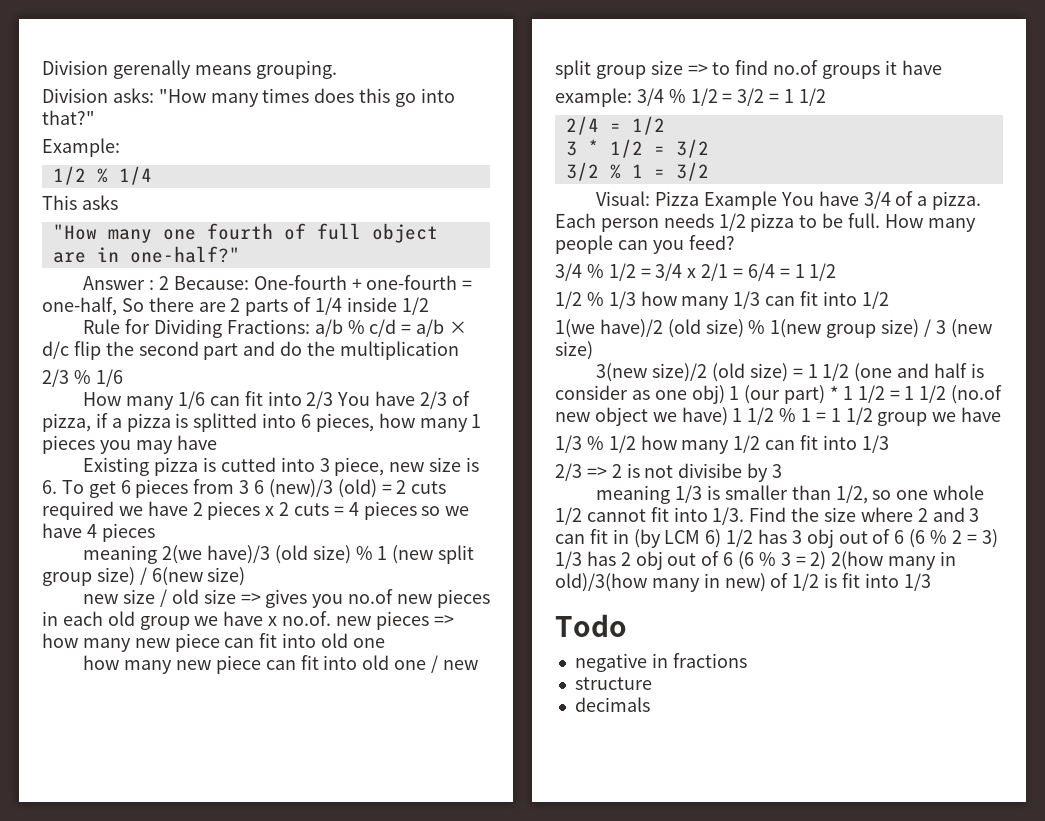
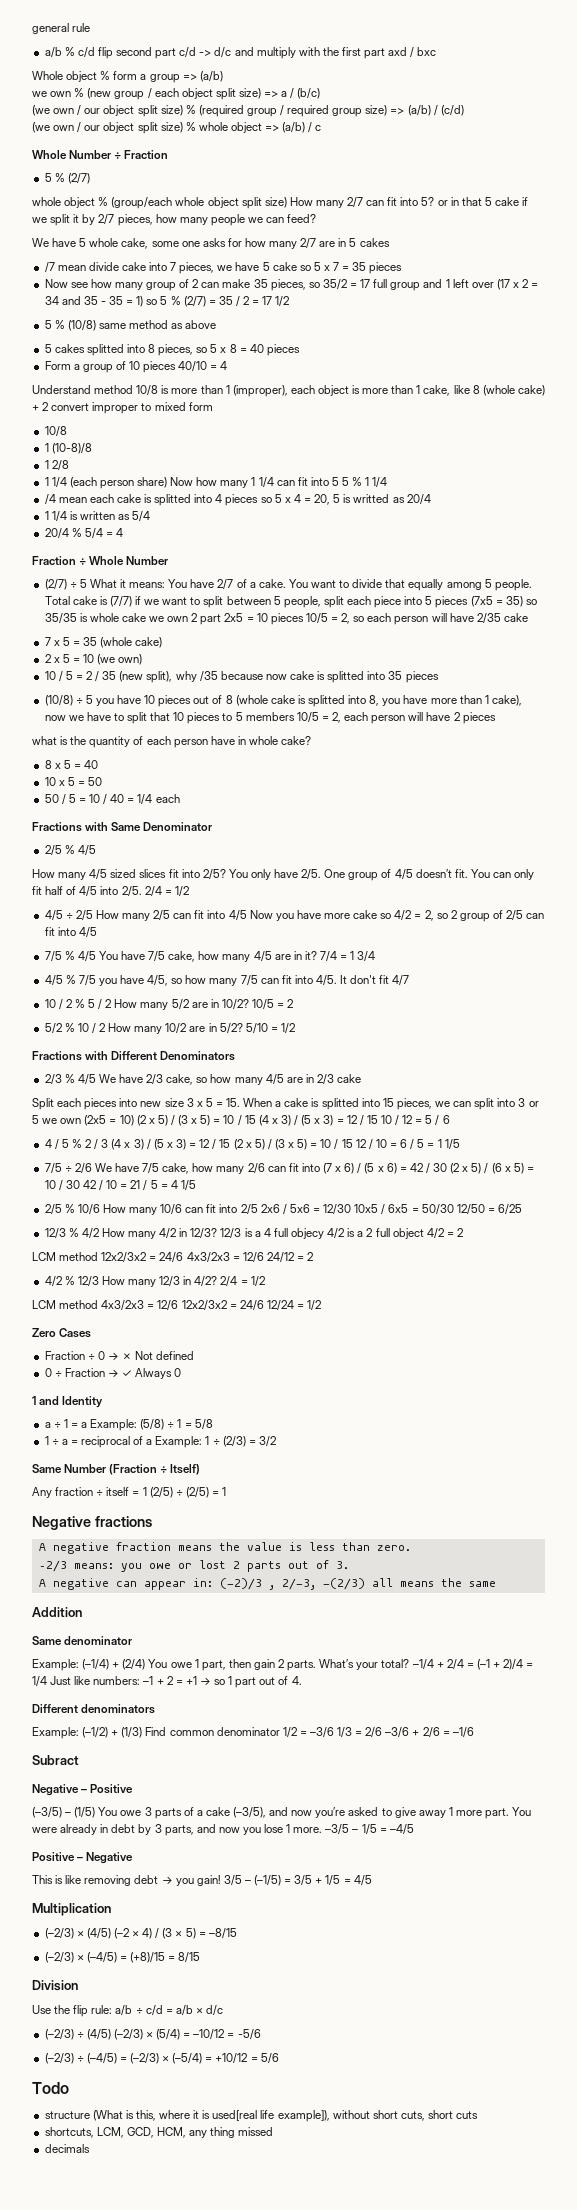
- Division gerenally means grouping.
- Division asks: "How many times does this go into that?"
- Example:
- 1/2 % 1/4
- This asks
- "How many one fourth of full object are in one-half?"
- Answer : 2 Because: One-fourth + one-fourth = one-half, So there are 2 parts of 1/4 inside 1/2
- Rule for Dividing Fractions: a/b % c/d = a/b × d/c flip the second part and do the multiplication
- 2/3 % 1/6
- How many 1/6 can fit into 2/3 You have 2/3 of pizza, if a pizza is splitted into 6 pieces, how many 1 pieces you may have
- Existing pizza is cutted into 3 piece, new size is 6. To get 6 pieces from 3 6 (new)/3 (old) = 2 cuts required we have 2 pieces x 2 cuts = 4 pieces so we have 4 pieces
- meaning 2(we have)/3 (old size) % 1 (new split group size) / 6(new size)
- new size / old size => gives you no.of new pieces in each old group we have x no.of. new pieces => how many new piece can fit into old one
- how many new piece can fit into old one / new split group size => to find no.of groups it have
- example: 3/4 % 1/2 = 3/2 = 1 1/2
- 2/4 = 1/2
- 3 * 1/2 = 3/2
- 3/2 % 1 = 3/2
- Visual: Pizza Example You have 3/4 of a pizza. Each person needs 1/2 pizza to be full. How many people can you feed?
- 3/4 % 1/2 = 3/4 x 2/1 = 6/4 = 1 1/2
- 1/2 % 1/3 how many 1/3 can fit into 1/2
- 1(we have)/2 (old size) % 1(new group size) / 3 (new size)
- 3(new size)/2 (old size) = 1 1/2 (one and half is consider as one obj) 1 (our part) * 1 1/2 = 1 1/2 (no.of new object we have) 1 1/2 % 1 = 1 1/2 group we have
- 1/3 % 1/2 how many 1/2 can fit into 1/3
- 2/3 => 2 is not divisibe by 3
- meaning 1/3 is smaller than 1/2, so one whole 1/2 cannot fit into 1/3. Find the size where 2 and 3 can fit in (by LCM 6) 1/2 has 3 obj out of 6 (6 % 2 = 3) 1/3 has 2 obj out of 6 (6 % 3 = 2) 2(how many in old)/3(how many in new) of 1/2 is fit into 1/3
+ general rule
+ a/b % c/d flip second part c/d -> d/c and multiply with the first part axd / bxc
+ Whole object % form a group => (a/b)
+ we own % (new group / each object split size) => a / (b/c)
+ (we own / our object split size) % (required group / required group size) => (a/b) / (c/d)
+ (we own / our object split size) % whole object => (a/b) / c
+ Whole Number ÷ Fraction
+ 5 % (2/7)
+ whole object % (group/each whole object split size) How many 2/7 can fit into 5? or in that 5 cake if we split it by 2/7 pieces, how many people we can feed?
+ We have 5 whole cake, some one asks for how many 2/7 are in 5 cakes
+ /7 mean divide cake into 7 pieces, we have 5 cake so 5 x 7 = 35 pieces
+ Now see how many group of 2 can make 35 pieces, so 35/2 = 17 full group and 1 left over (17 x 2 = 34 and 35 - 35 = 1) so 5 % (2/7) = 35 / 2 = 17 1/2
+ 5 % (10/8) same method as above
+ 5 cakes splitted into 8 pieces, so 5 x 8 = 40 pieces
+ Form a group of 10 pieces 40/10 = 4
+ Understand method 10/8 is more than 1 (improper), each object is more than 1 cake, like 8 (whole cake) + 2 convert improper to mixed form
+ 10/8
+ 1 (10-8)/8
+ 1 2/8
+ 1 1/4 (each person share) Now how many 1 1/4 can fit into 5 5 % 1 1/4
+ /4 mean each cake is splitted into 4 pieces so 5 x 4 = 20, 5 is writted as 20/4
+ 1 1/4 is written as 5/4
+ 20/4 % 5/4 = 4
+ Fraction ÷ Whole Number
+ (2/7) ÷ 5 What it means: You have 2/7 of a cake. You want to divide that equally among 5 people. Total cake is (7/7) if we want to split between 5 people, split each piece into 5 pieces (7x5 = 35) so 35/35 is whole cake we own 2 part 2x5 = 10 pieces 10/5 = 2, so each person will have 2/35 cake
+ 7 x 5 = 35 (whole cake)
+ 2 x 5 = 10 (we own)
+ 10 / 5 = 2 / 35 (new split), why /35 because now cake is splitted into 35 pieces
+ (10/8) ÷ 5 you have 10 pieces out of 8 (whole cake is splitted into 8, you have more than 1 cake), now we have to split that 10 pieces to 5 members 10/5 = 2, each person will have 2 pieces
+ what is the quantity of each person have in whole cake?
+ 8 x 5 = 40
+ 10 x 5 = 50
+ 50 / 5 = 10 / 40 = 1/4 each
+ Fractions with Same Denominator
+ 2/5 % 4/5
+ How many 4/5 sized slices fit into 2/5? You only have 2/5. One group of 4/5 doesn’t fit. You can only fit half of 4/5 into 2/5. 2/4 = 1/2
+ 4/5 ÷ 2/5 How many 2/5 can fit into 4/5 Now you have more cake so 4/2 = 2, so 2 group of 2/5 can fit into 4/5
+ 7/5 % 4/5 You have 7/5 cake, how many 4/5 are in it? 7/4 = 1 3/4
+ 4/5 % 7/5 you have 4/5, so how many 7/5 can fit into 4/5. It don't fit 4/7
+ 10 / 2 % 5 / 2 How many 5/2 are in 10/2? 10/5 = 2
+ 5/2 % 10 / 2 How many 10/2 are in 5/2? 5/10 = 1/2
+ Fractions with Different Denominators
+ 2/3 % 4/5 We have 2/3 cake, so how many 4/5 are in 2/3 cake
+ Split each pieces into new size 3 x 5 = 15. When a cake is splitted into 15 pieces, we can split into 3 or 5 we own (2x5 = 10) (2 x 5) / (3 x 5) = 10 / 15 (4 x 3) / (5 x 3) = 12 / 15 10 / 12 = 5 / 6
+ 4 / 5 % 2 / 3 (4 x 3) / (5 x 3) = 12 / 15 (2 x 5) / (3 x 5) = 10 / 15 12 / 10 = 6 / 5 = 1 1/5
+ 7/5 ÷ 2/6 We have 7/5 cake, how many 2/6 can fit into (7 x 6) / (5 x 6) = 42 / 30 (2 x 5) / (6 x 5) = 10 / 30 42 / 10 = 21 / 5 = 4 1/5
+ 2/5 % 10/6 How many 10/6 can fit into 2/5 2x6 / 5x6 = 12/30 10x5 / 6x5 = 50/30 12/50 = 6/25
+ 12/3 % 4/2 How many 4/2 in 12/3? 12/3 is a 4 full objecy 4/2 is a 2 full object 4/2 = 2
+ LCM method 12x2/3x2 = 24/6 4x3/2x3 = 12/6 24/12 = 2
+ 4/2 % 12/3 How many 12/3 in 4/2? 2/4 = 1/2
+ LCM method 4x3/2x3 = 12/6 12x2/3x2 = 24/6 12/24 = 1/2
+ Zero Cases
+ Fraction ÷ 0 → ✗ Not defined
+ 0 ÷ Fraction → ✓ Always 0
+ 1 and Identity
+ a ÷ 1 = a Example: (5/8) ÷ 1 = 5/8
+ 1 ÷ a = reciprocal of a Example: 1 ÷ (2/3) = 3/2
+ Same Number (Fraction ÷ Itself)
+ Any fraction ÷ itself = 1 (2/5) ÷ (2/5) = 1
+ Negative fractions
+ A negative fraction means the value is less than zero.
+ –2/3 means: you owe or lost 2 parts out of 3.
+ A negative can appear in: (-2)/3 , 2/-3, -(2/3) all means the same
+ Addition
+ Same denominator
+ Example: (–1/4) + (2/4) You owe 1 part, then gain 2 parts. What’s your total? –1/4 + 2/4 = (–1 + 2)/4 = 1/4 Just like numbers: –1 + 2 = +1 → so 1 part out of 4.
+ Different denominators
+ Example: (–1/2) + (1/3) Find common denominator 1/2 = –3/6 1/3 = 2/6 –3/6 + 2/6 = –1/6
+ Subract
+ Negative – Positive
+ (–3/5) – (1/5) You owe 3 parts of a cake (–3/5), and now you’re asked to give away 1 more part. You were already in debt by 3 parts, and now you lose 1 more. –3/5 – 1/5 = –4/5
+ Positive – Negative
+ This is like removing debt → you gain! 3/5 – (–1/5) = 3/5 + 1/5 = 4/5
+ Multiplication
+ (–2/3) × (4/5) (–2 × 4) / (3 × 5) = –8/15
+ (–2/3) × (–4/5) = (+8)/15 = 8/15
+ Division
+ Use the flip rule: a/b ÷ c/d = a/b × d/c
+ (–2/3) ÷ (4/5) (–2/3) × (5/4) = –10/12 = -5/6
+ (–2/3) ÷ (–4/5) = (–2/3) × (–5/4) = +10/12 = 5/6
  Todo
- negative in fractions
- structure
+ structure (What is this, where it is used[real life example]), without short cuts, short cuts
+ shortcuts, LCM, GCD, HCM, any thing missed

